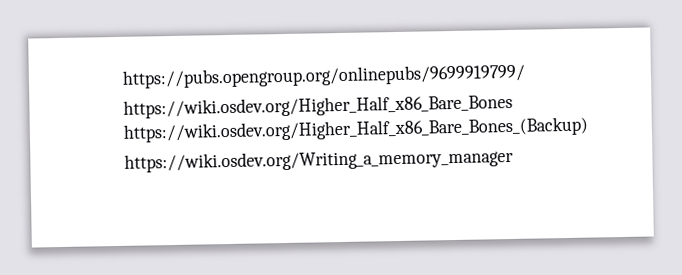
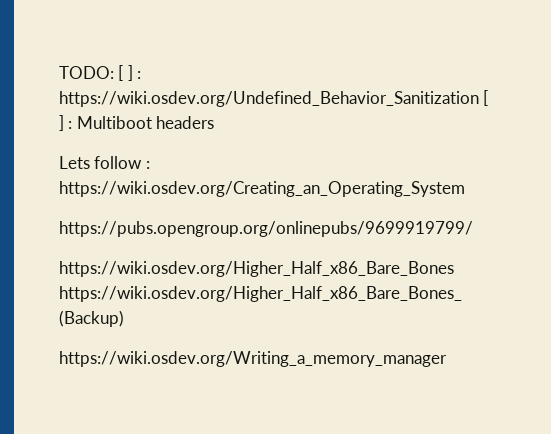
+ TODO: [ ] : https://wiki.osdev.org/Undefined_Behavior_Sanitization [ ] : Multiboot headers
+ Lets follow : https://wiki.osdev.org/Creating_an_Operating_System

